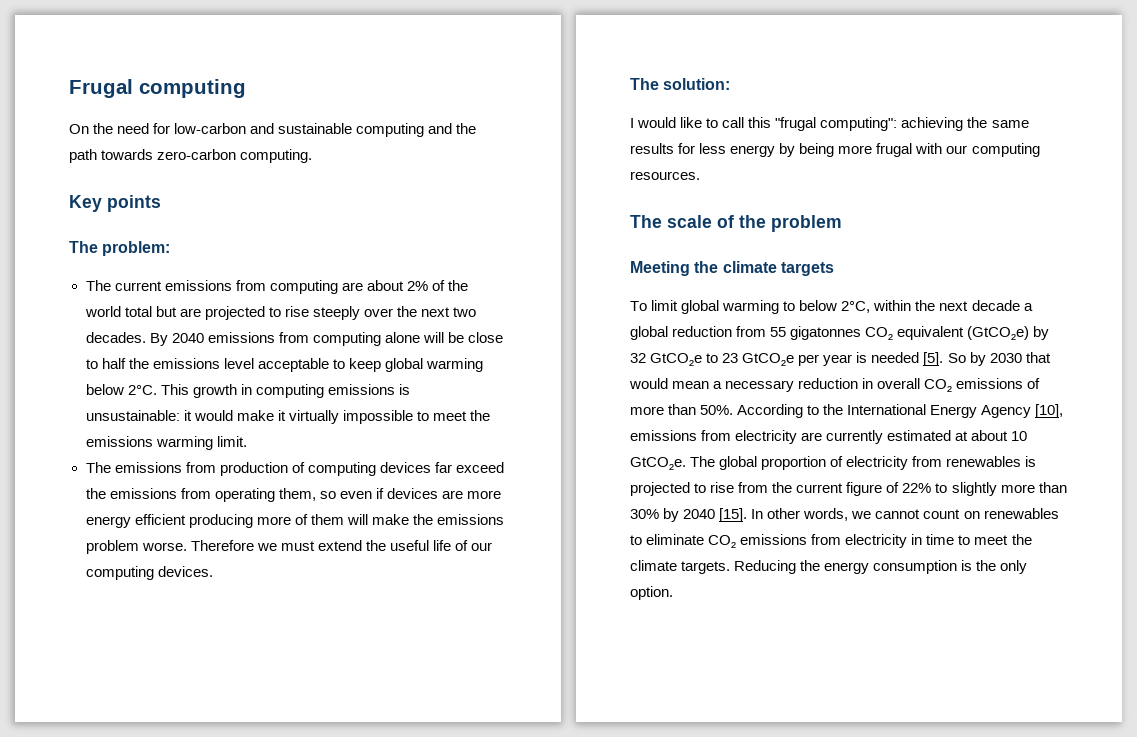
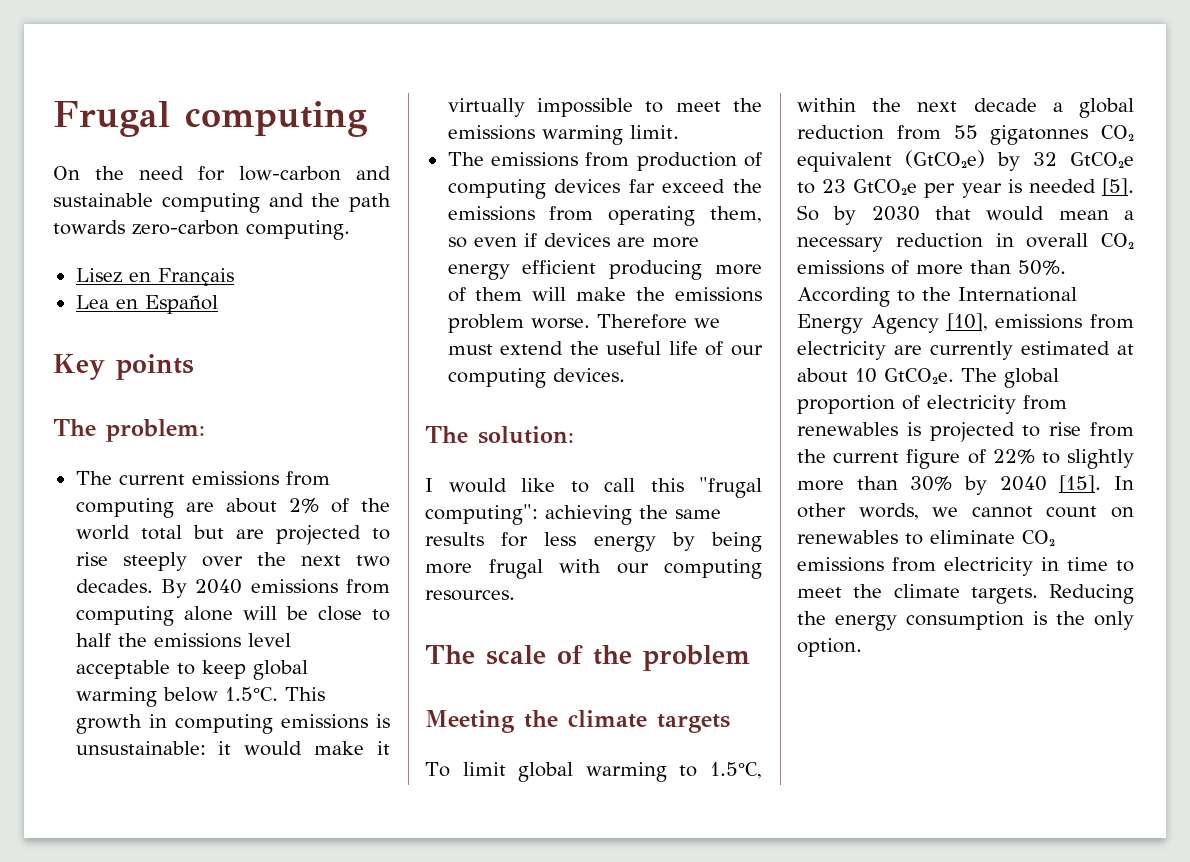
+ Lisez en Français
+ Lea en Español
- By 2040 emissions from computing alone will be close to half the emissions level acceptable to keep global warming below 2°C. This growth in computing emissions is unsustainable: it would make it virtually impossible to meet the emissions warming limit.
+ By 2040 emissions from computing alone will be close to half the emissions level acceptable to keep global warming below 1.5°C. This growth in computing emissions is unsustainable: it would make it virtually impossible to meet the emissions warming limit.
- To limit global warming to below 2°C, within the next decade a global reduction from 55 gigatonnes CO₂ equivalent (GtCO₂e) by 32 GtCO₂e to 23 GtCO₂e per year is needed [5].
+ To limit global warming to 1.5°C, within the next decade a global reduction from 55 gigatonnes CO₂ equivalent (GtCO₂e) by 32 GtCO₂e to 23 GtCO₂e per year is needed [5].

